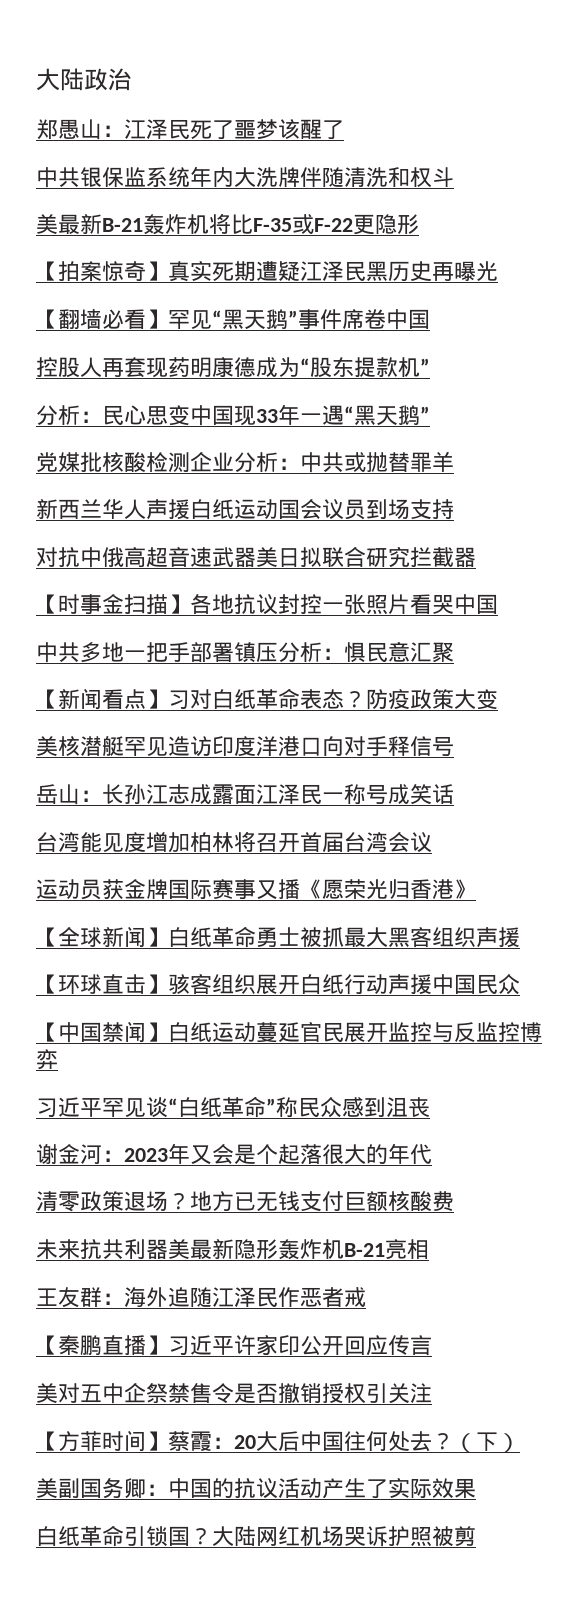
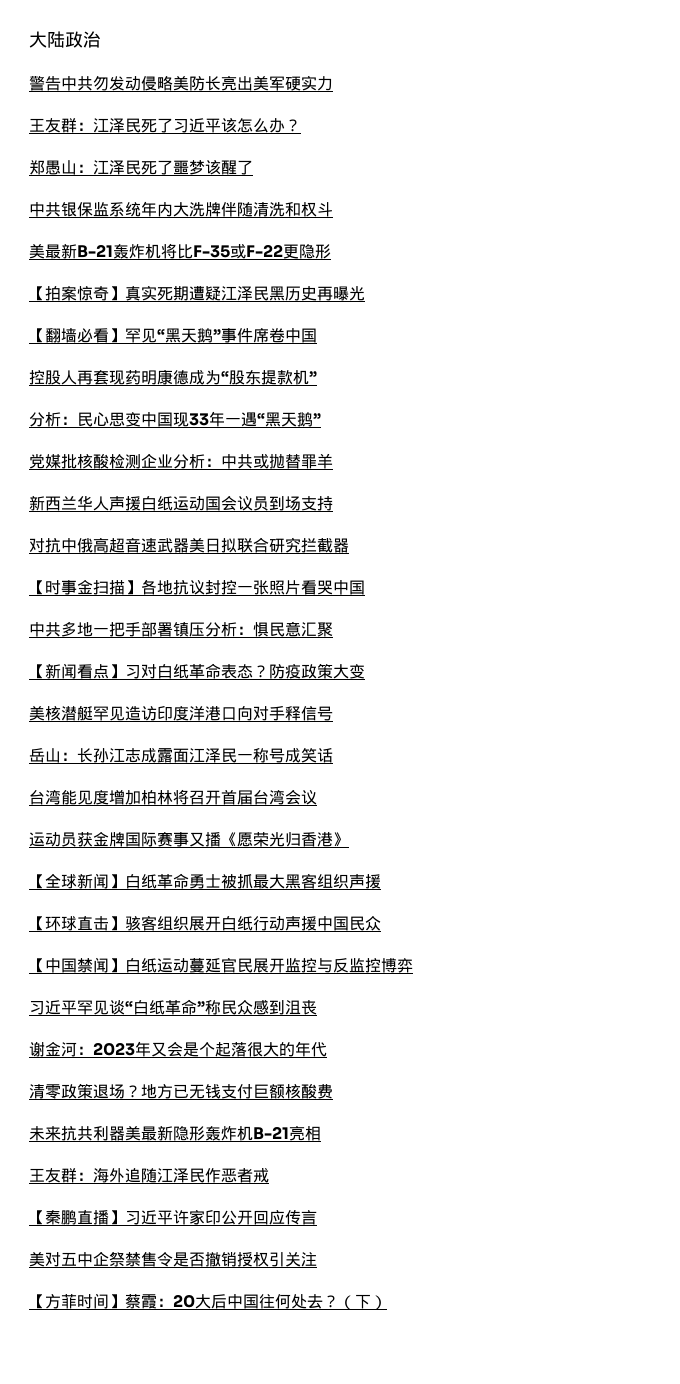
+ 警告中共勿发动侵略美防长亮出美军硬实力
+ 王友群：江泽民死了习近平该怎么办？
- 美副国务卿：中国的抗议活动产生了实际效果
- 白纸革命引锁国？大陆网红机场哭诉护照被剪

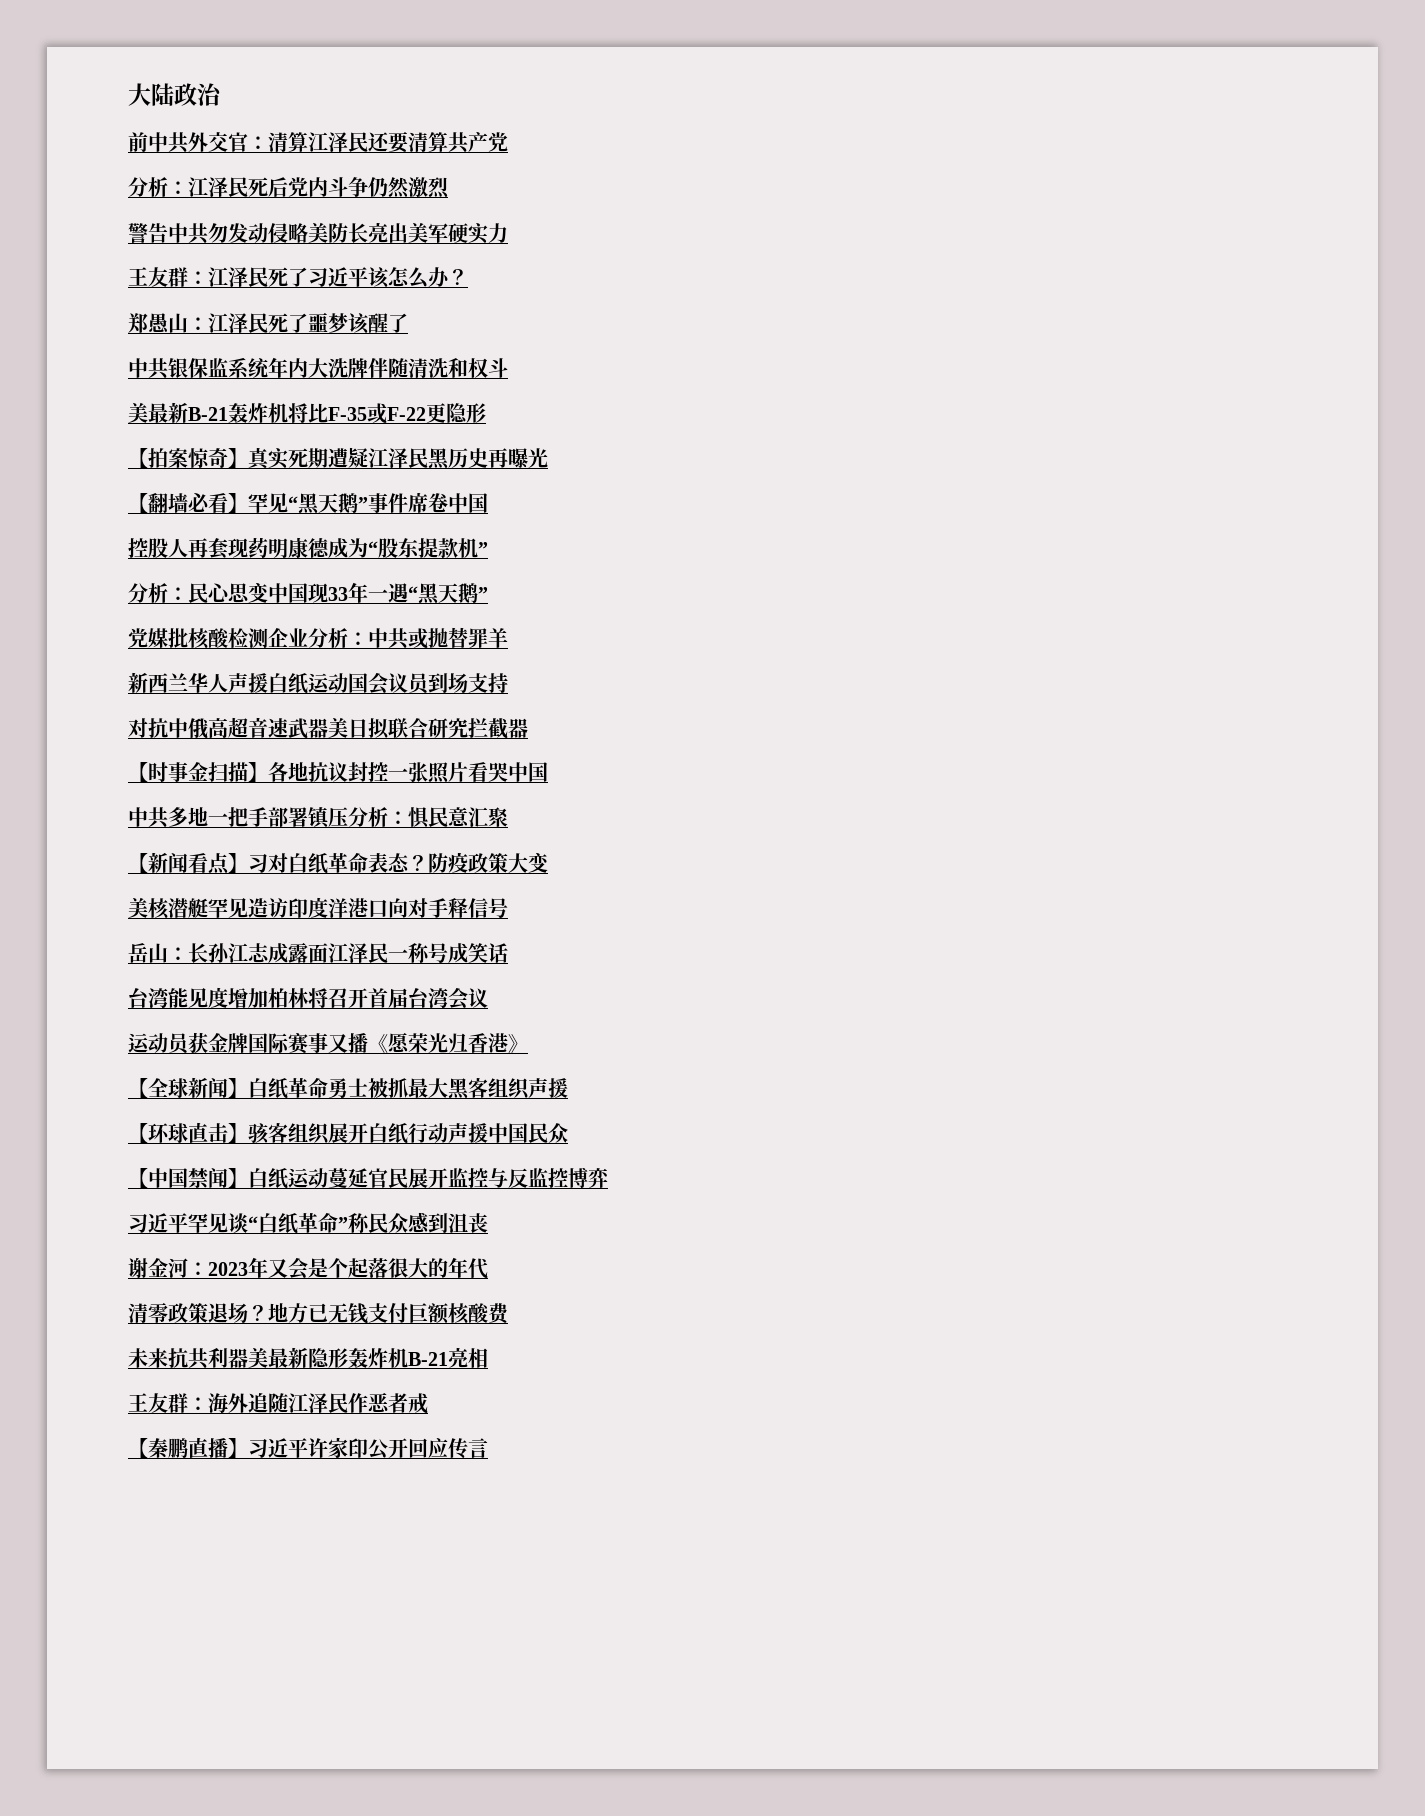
+ 前中共外交官：清算江泽民还要清算共产党
+ 分析：江泽民死后党内斗争仍然激烈
- 美对五中企祭禁售令是否撤销授权引关注
- 【方菲时间】蔡霞：20大后中国往何处去？（下）

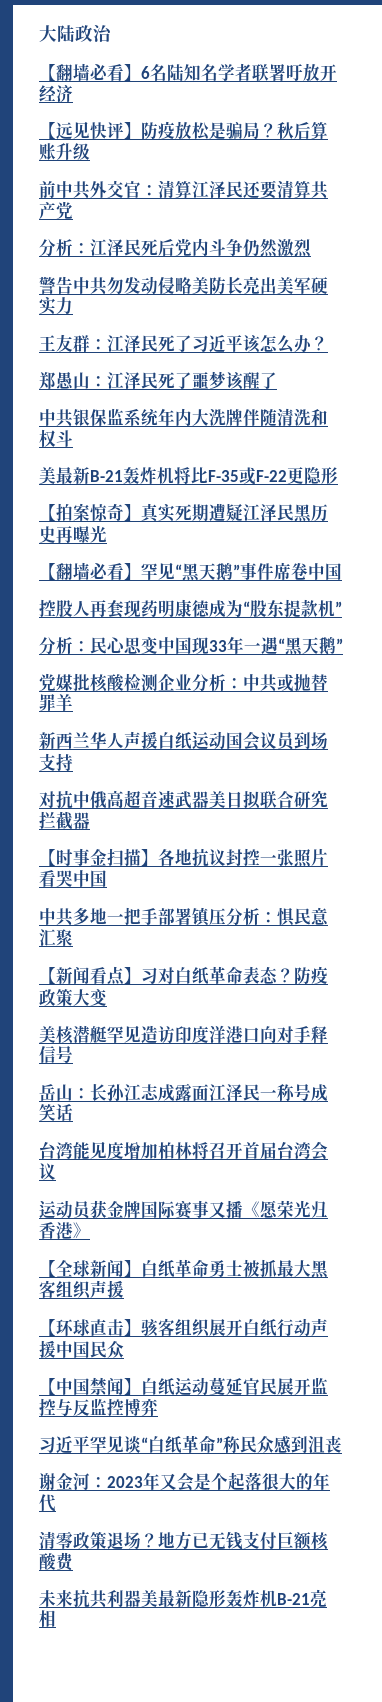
+ 【翻墙必看】6名陆知名学者联署吁放开经济
+ 【远见快评】防疫放松是骗局？秋后算账升级
- 王友群：海外追随江泽民作恶者戒
- 【秦鹏直播】习近平许家印公开回应传言

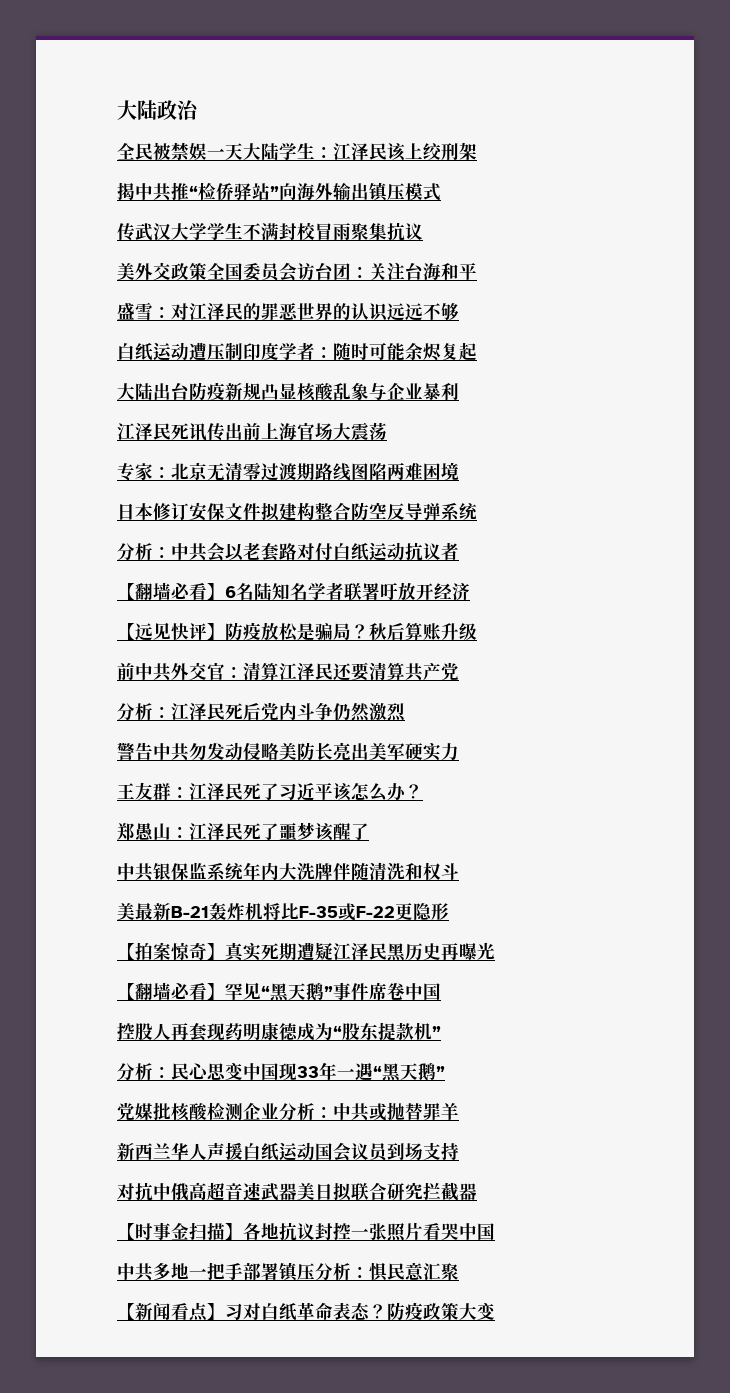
+ 全民被禁娱一天大陆学生：江泽民该上绞刑架
+ 揭中共推“检侨驿站”向海外输出镇压模式
+ 传武汉大学学生不满封校冒雨聚集抗议
+ 美外交政策全国委员会访台团：关注台海和平
+ 盛雪：对江泽民的罪恶世界的认识远远不够
+ 白纸运动遭压制印度学者：随时可能余烬复起
+ 大陆出台防疫新规凸显核酸乱象与企业暴利
+ 江泽民死讯传出前上海官场大震荡
+ 专家：北京无清零过渡期路线图陷两难困境
+ 日本修订安保文件拟建构整合防空反导弹系统
+ 分析：中共会以老套路对付白纸运动抗议者
- 美核潜艇罕见造访印度洋港口向对手释信号
- 岳山：长孙江志成露面江泽民一称号成笑话
- 台湾能见度增加柏林将召开首届台湾会议
- 运动员获金牌国际赛事又播《愿荣光归香港》
- 【全球新闻】白纸革命勇士被抓最大黑客组织声援
- 【环球直击】骇客组织展开白纸行动声援中国民众
- 【中国禁闻】白纸运动蔓延官民展开监控与反监控博弈
- 习近平罕见谈“白纸革命”称民众感到沮丧
- 谢金河：2023年又会是个起落很大的年代
- 清零政策退场？地方已无钱支付巨额核酸费
- 未来抗共利器美最新隐形轰炸机B-21亮相

